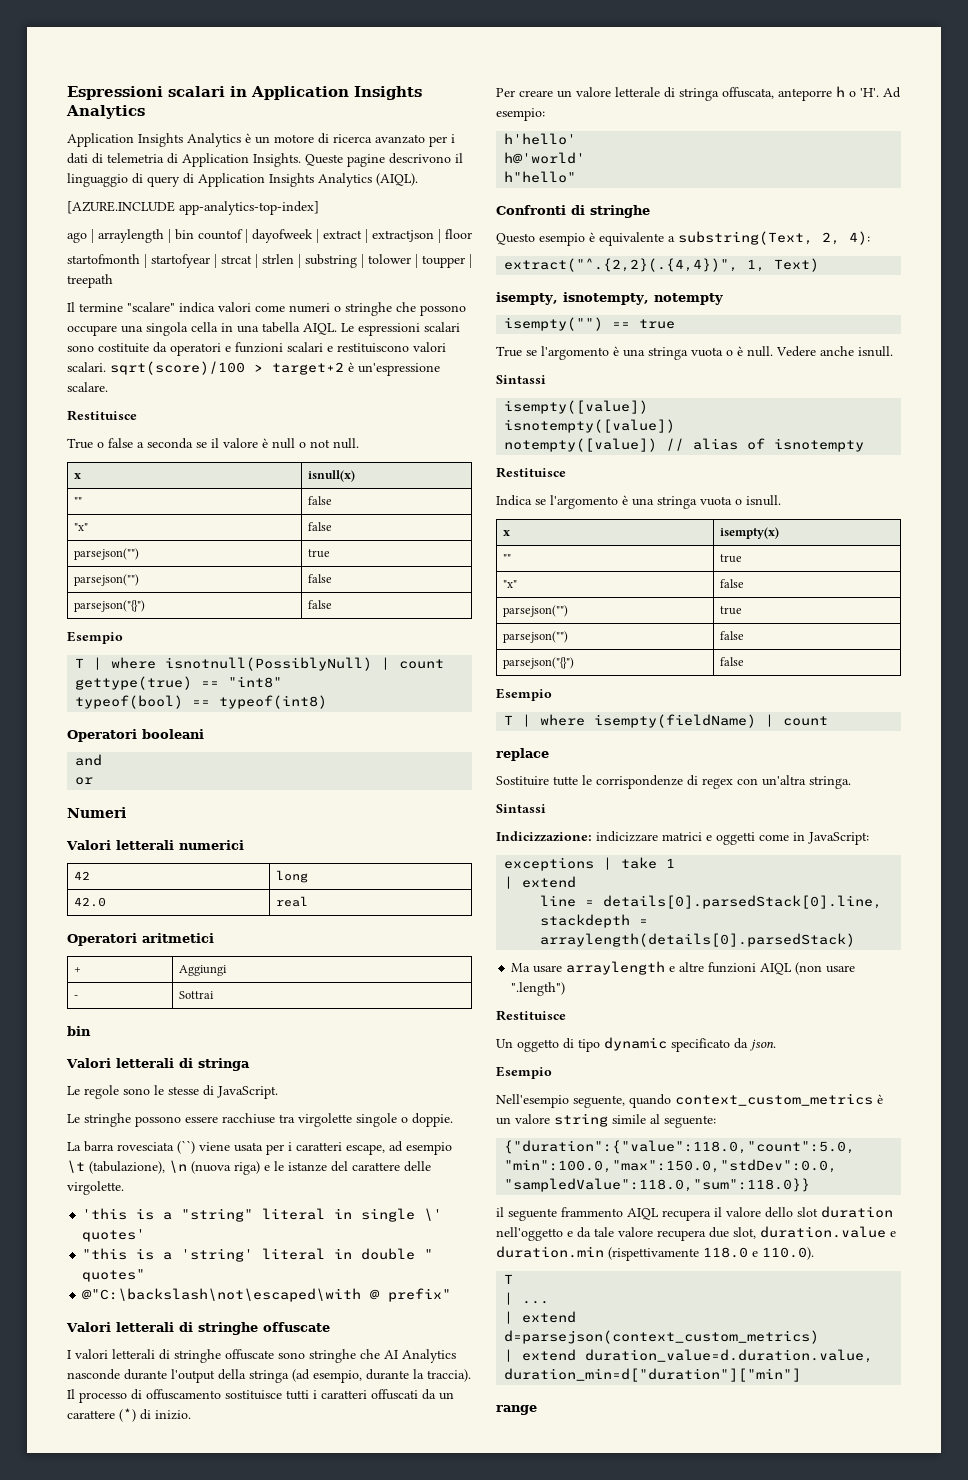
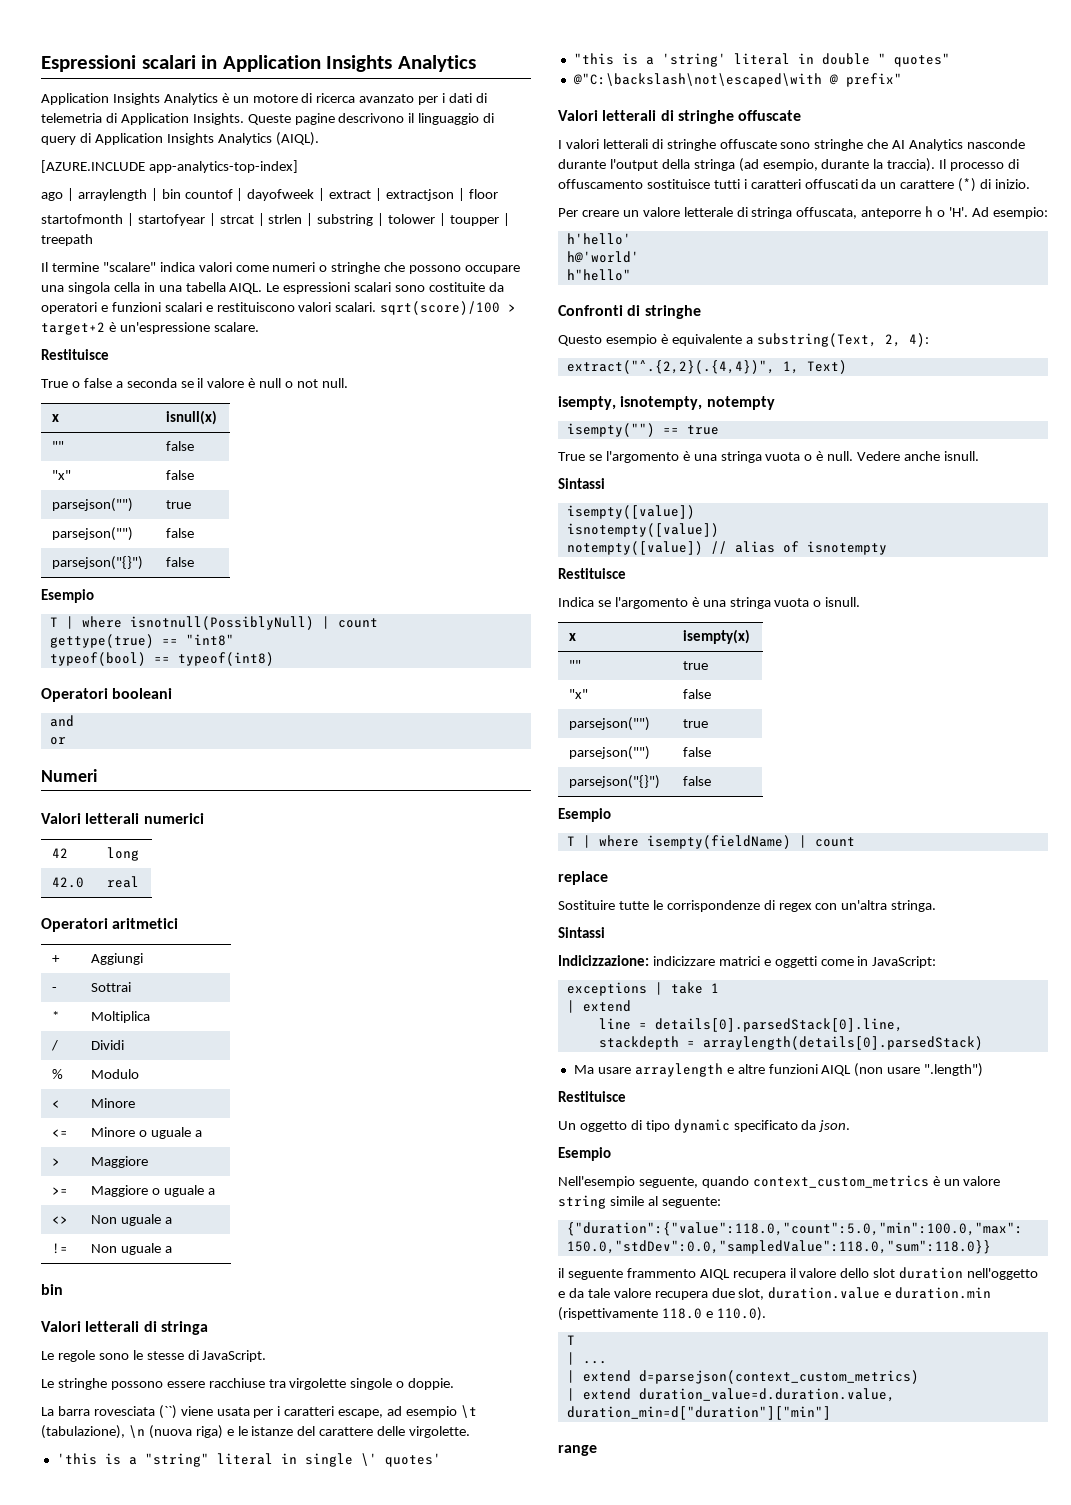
+ * | Moltiplica
+ / | Dividi
+ % | Modulo
+ < | Minore
+ <= | Minore o uguale a
+ > | Maggiore
+ >= | Maggiore o uguale a
+ <> | Non uguale a
+ != | Non uguale a

